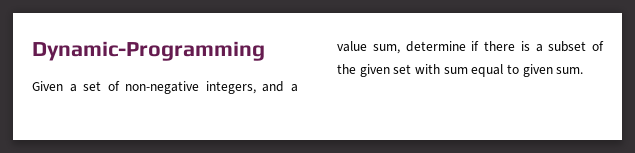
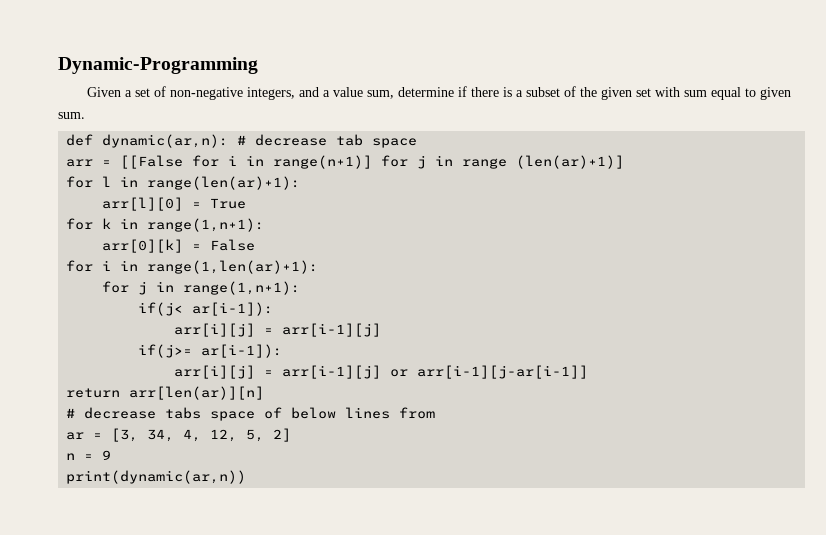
+ def dynamic(ar,n): # decrease tab space
+ arr = [[False for i in range(n+1)] for j in range (len(ar)+1)]
+ for l in range(len(ar)+1):
+ arr[l][0] = True
+ for k in range(1,n+1):
+ arr[0][k] = False
+ for i in range(1,len(ar)+1):
+ for j in range(1,n+1):
+ if(j< ar[i-1]):
+ arr[i][j] = arr[i-1][j]
+ if(j>= ar[i-1]):
+ arr[i][j] = arr[i-1][j] or arr[i-1][j-ar[i-1]]
+ return arr[len(ar)][n]
+ # decrease tabs space of below lines from
+ ar = [3, 34, 4, 12, 5, 2]
+ n = 9
+ print(dynamic(ar,n))

